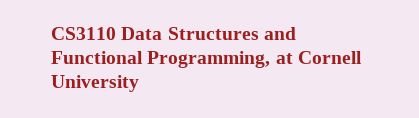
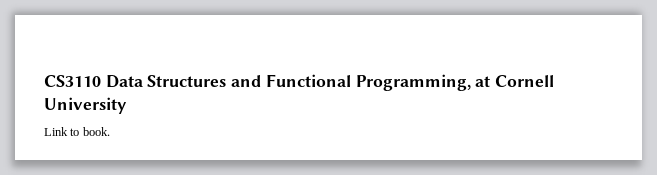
+ Link to book.

